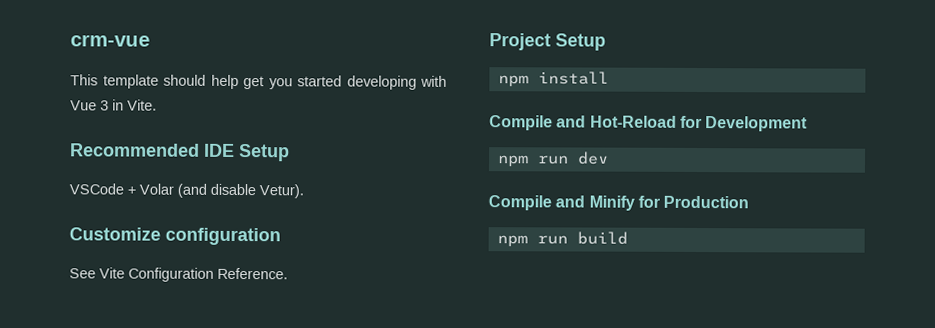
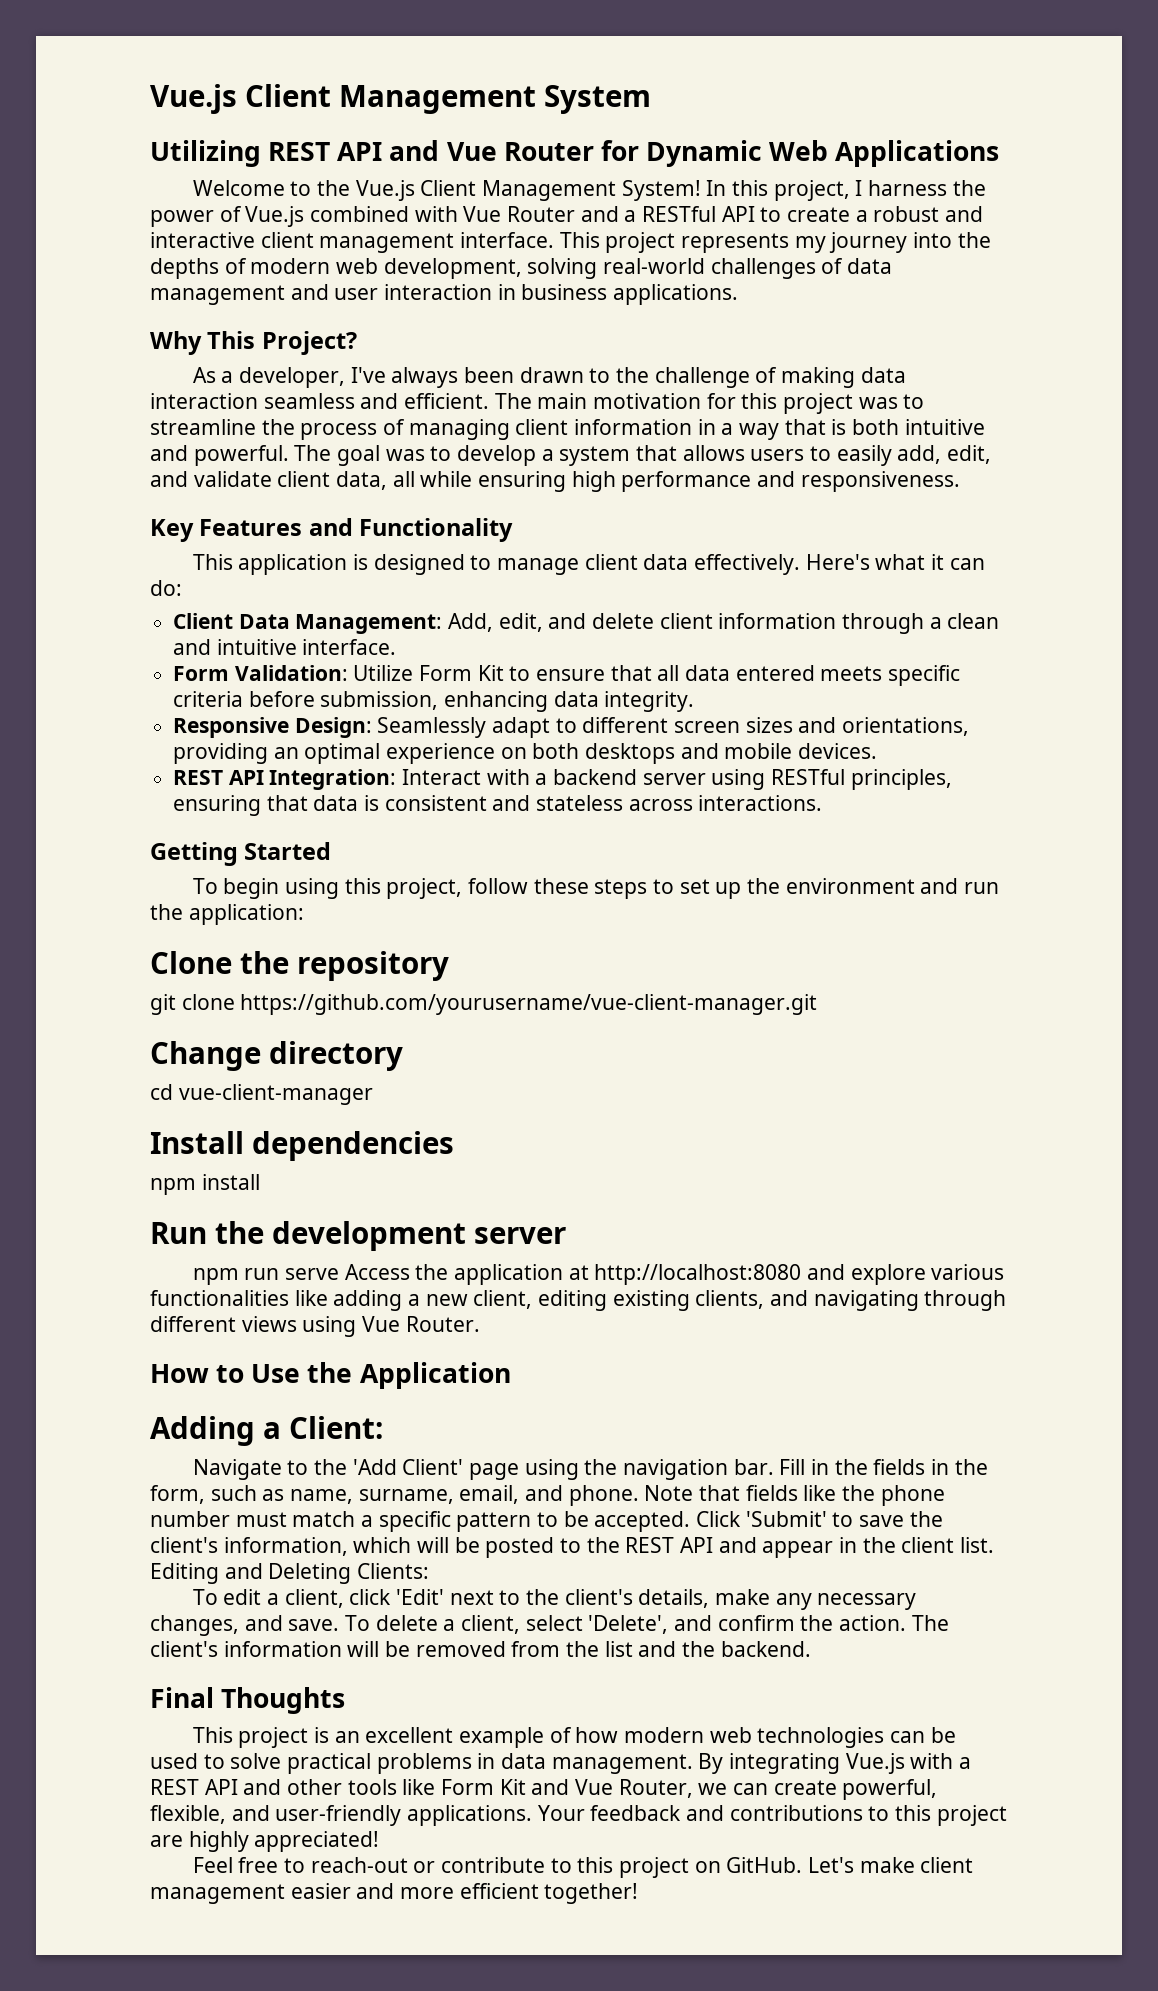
- crm-vue
- This template should help get you started developing with Vue 3 in Vite.
- Recommended IDE Setup
- VSCode + Volar (and disable Vetur).
- Customize configuration
- See Vite Configuration Reference.
- Project Setup
+ Vue.js Client Management System
+ Utilizing REST API and Vue Router for Dynamic Web Applications
+ Welcome to the Vue.js Client Management System! In this project, I harness the power of Vue.js combined with Vue Router and a RESTful API to create a robust and interactive client management interface. This project represents my journey into the depths of modern web development, solving real-world challenges of data management and user interaction in business applications.
+ Why This Project?
+ As a developer, I've always been drawn to the challenge of making data interaction seamless and efficient. The main motivation for this project was to streamline the process of managing client information in a way that is both intuitive and powerful. The goal was to develop a system that allows users to easily add, edit, and validate client data, all while ensuring high performance and responsiveness.
+ Key Features and Functionality
+ This application is designed to manage client data effectively. Here's what it can do:
+ Client Data Management: Add, edit, and delete client information through a clean and intuitive interface.
+ Form Validation: Utilize Form Kit to ensure that all data entered meets specific criteria before submission, enhancing data integrity.
+ Responsive Design: Seamlessly adapt to different screen sizes and orientations, providing an optimal experience on both desktops and mobile devices.
+ REST API Integration: Interact with a backend server using RESTful principles, ensuring that data is consistent and stateless across interactions.
+ Getting Started
+ To begin using this project, follow these steps to set up the environment and run the application:
+ Clone the repository
+ git clone https://github.com/yourusername/vue-client-manager.git
+ Change directory
+ cd vue-client-manager
+ Install dependencies
  npm install
- Compile and Hot-Reload for Development
- npm run dev
- Compile and Minify for Production
- npm run build
+ Run the development server
+ npm run serve Access the application at http://localhost:8080 and explore various functionalities like adding a new client, editing existing clients, and navigating through different views using Vue Router.
+ How to Use the Application
+ Adding a Client:
+ Navigate to the 'Add Client' page using the navigation bar. Fill in the fields in the form, such as name, surname, email, and phone. Note that fields like the phone number must match a specific pattern to be accepted. Click 'Submit' to save the client's information, which will be posted to the REST API and appear in the client list. Editing and Deleting Clients:
+ To edit a client, click 'Edit' next to the client's details, make any necessary changes, and save. To delete a client, select 'Delete', and confirm the action. The client's information will be removed from the list and the backend.
+ Final Thoughts
+ This project is an excellent example of how modern web technologies can be used to solve practical problems in data management. By integrating Vue.js with a REST API and other tools like Form Kit and Vue Router, we can create powerful, flexible, and user-friendly applications. Your feedback and contributions to this project are highly appreciated!
+ Feel free to reach-out or contribute to this project on GitHub. Let's make client management easier and more efficient together!

